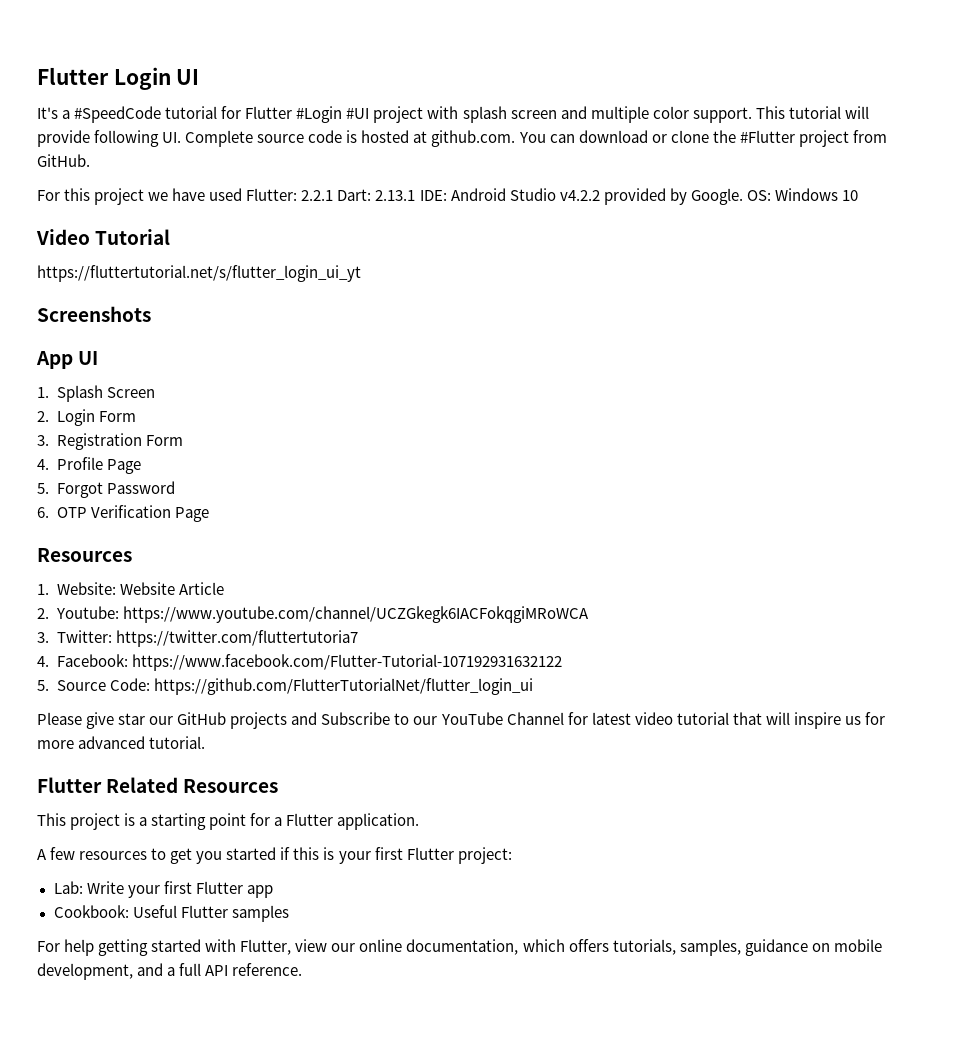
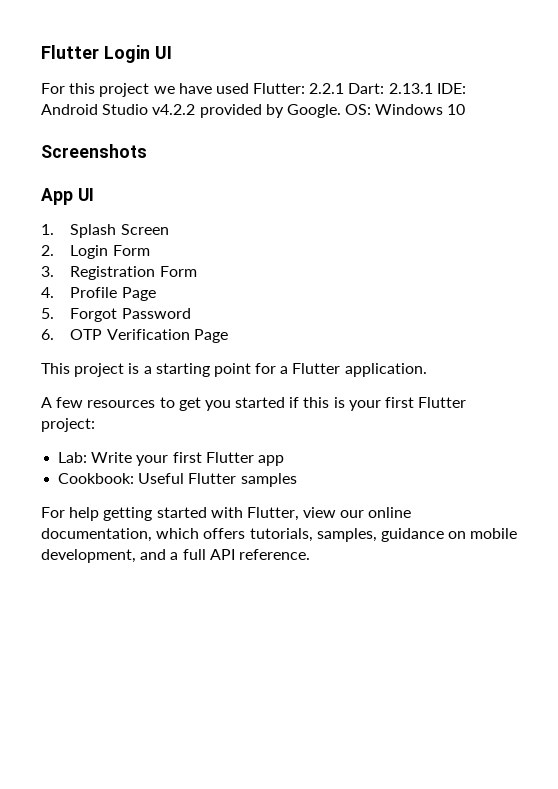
- It's a #SpeedCode tutorial for Flutter #Login #UI project with splash screen and multiple color support. This tutorial will provide following UI. Complete source code is hosted at github.com. You can download or clone the #Flutter project from GitHub.
- Video Tutorial
- https://fluttertutorial.net/s/flutter_login_ui_yt
  6. OTP Verification Page
- Resources
- 1. Website: Website Article
- 2. Youtube: https://www.youtube.com/channel/UCZGkegk6IACFokqgiMRoWCA
- 3. Twitter: https://twitter.com/fluttertutoria7
- 4. Facebook: https://www.facebook.com/Flutter-Tutorial-107192931632122
- 5. Source Code: https://github.com/FlutterTutorialNet/flutter_login_ui
- Please give star our GitHub projects and Subscribe to our YouTube Channel for latest video tutorial that will inspire us for more advanced tutorial.
- Flutter Related Resources

